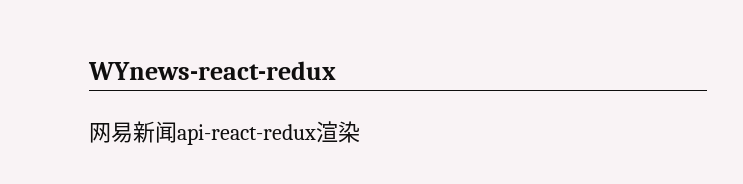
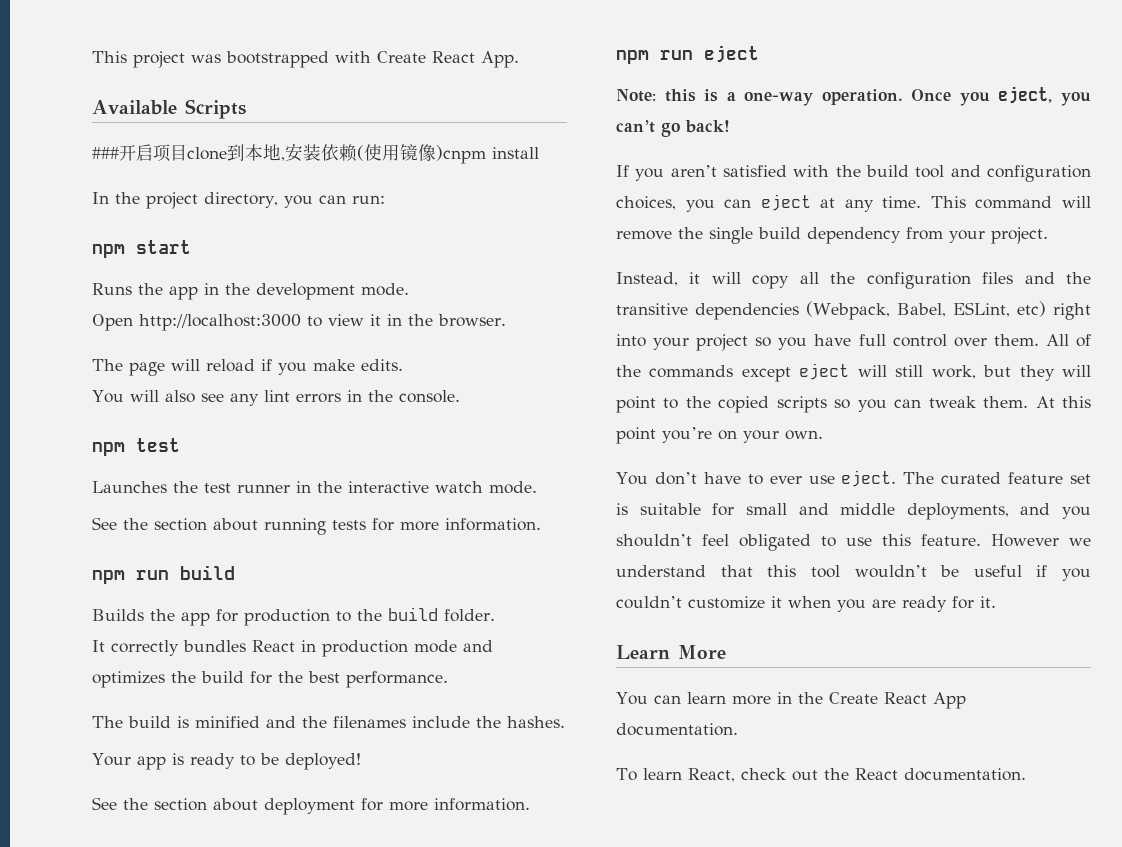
- WYnews-react-redux
- 网易新闻api-react-redux渲染
+ This project was bootstrapped with Create React App.
+ Available Scripts
+ ###开启项目clone到本地,安装依赖(使用镜像)cnpm install
+ In the project directory, you can run:
+ npm start
+ Runs the app in the development mode.
+ Open http://localhost:3000 to view it in the browser.
+ The page will reload if you make edits.
+ You will also see any lint errors in the console.
+ npm test
+ Launches the test runner in the interactive watch mode.
+ See the section about running tests for more information.
+ npm run build
+ Builds the app for production to the build folder.
+ It correctly bundles React in production mode and optimizes the build for the best performance.
+ The build is minified and the filenames include the hashes.
+ Your app is ready to be deployed!
+ See the section about deployment for more information.
+ npm run eject
+ Note: this is a one-way operation. Once you eject, you can’t go back!
+ If you aren’t satisfied with the build tool and configuration choices, you can eject at any time. This command will remove the single build dependency from your project.
+ Instead, it will copy all the configuration files and the transitive dependencies (Webpack, Babel, ESLint, etc) right into your project so you have full control over them. All of the commands except eject will still work, but they will point to the copied scripts so you can tweak them. At this point you’re on your own.
+ You don’t have to ever use eject. The curated feature set is suitable for small and middle deployments, and you shouldn’t feel obligated to use this feature. However we understand that this tool wouldn’t be useful if you couldn’t customize it when you are ready for it.
+ Learn More
+ You can learn more in the Create React App documentation.
+ To learn React, check out the React documentation.

